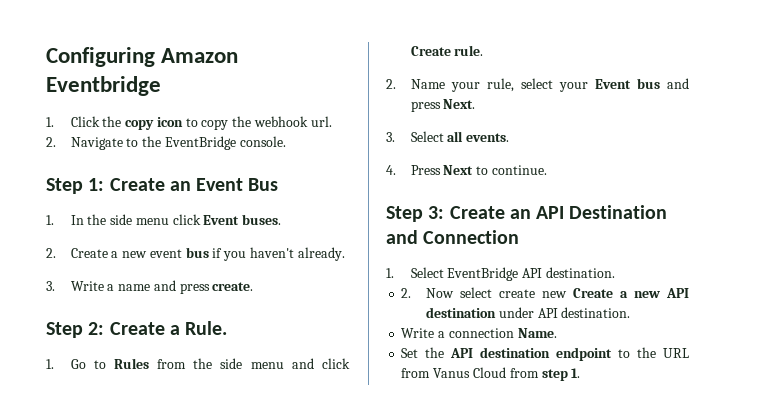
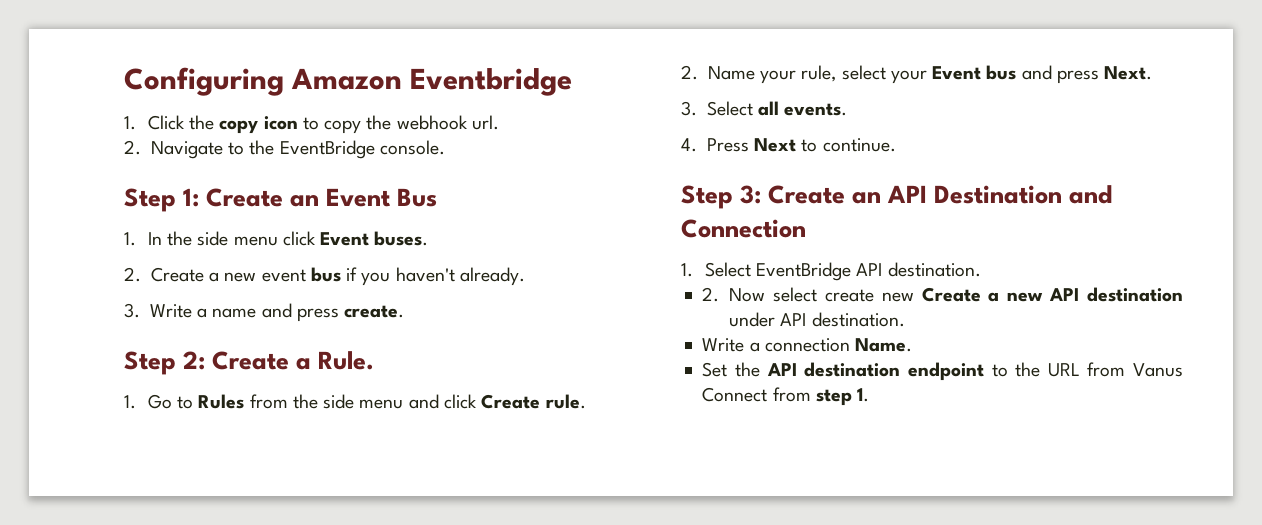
- Set the API destination endpoint to the URL from Vanus Cloud from step 1.
+ Set the API destination endpoint to the URL from Vanus Connect from step 1.

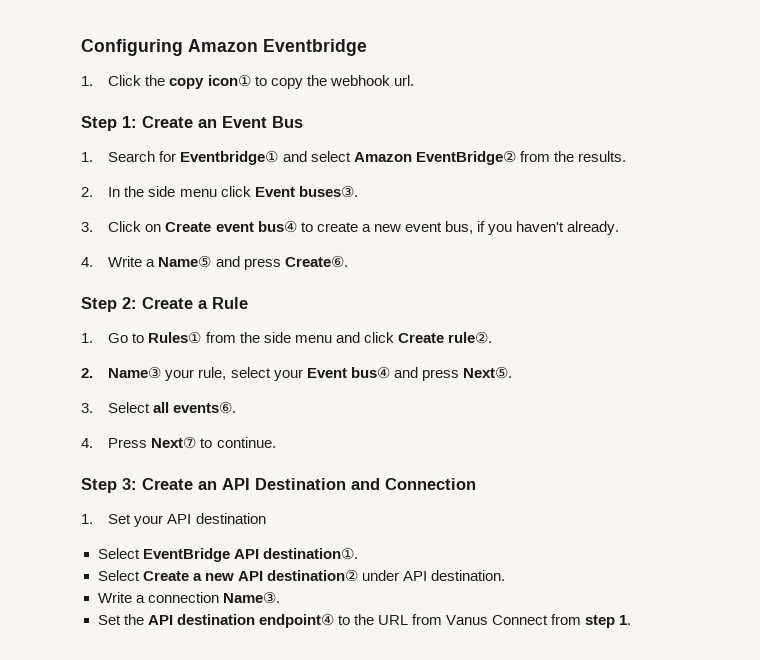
- 1. Click the copy icon to copy the webhook url.
+ 1. Click the copy icon① to copy the webhook url.
- 2. Navigate to the EventBridge console.
- 1. In the side menu click Event buses.
- 2. Create a new event bus if you haven't already.
+ 1. Search for Eventbridge① and select Amazon EventBridge② from the results.
+ 2. In the side menu click Event buses③.
+ 3. Click on Create event bus④ to create a new event bus, if you haven't already.
- 3. Write a name and press create.
+ 4. Write a Name⑤ and press Create⑥.
- Step 2: Create a Rule.
+ Step 2: Create a Rule
- 1. Go to Rules from the side menu and click Create rule.
- 2. Name your rule, select your Event bus and press Next.
+ 1. Go to Rules① from the side menu and click Create rule②.
+ 2. Name③ your rule, select your Event bus④ and press Next⑤.
- 3. Select all events.
+ 3. Select all events⑥.
- 4. Press Next to continue.
+ 4. Press Next⑦ to continue.
- 1. Select EventBridge API destination.
- 2. Now select create new Create a new API destination under API destination.
+ 1. Set your API destination
+ Select EventBridge API destination①.
+ Select Create a new API destination② under API destination.
- Write a connection Name.
+ Write a connection Name③.
- Set the API destination endpoint to the URL from Vanus Connect from step 1.
+ Set the API destination endpoint④ to the URL from Vanus Connect from step 1.

